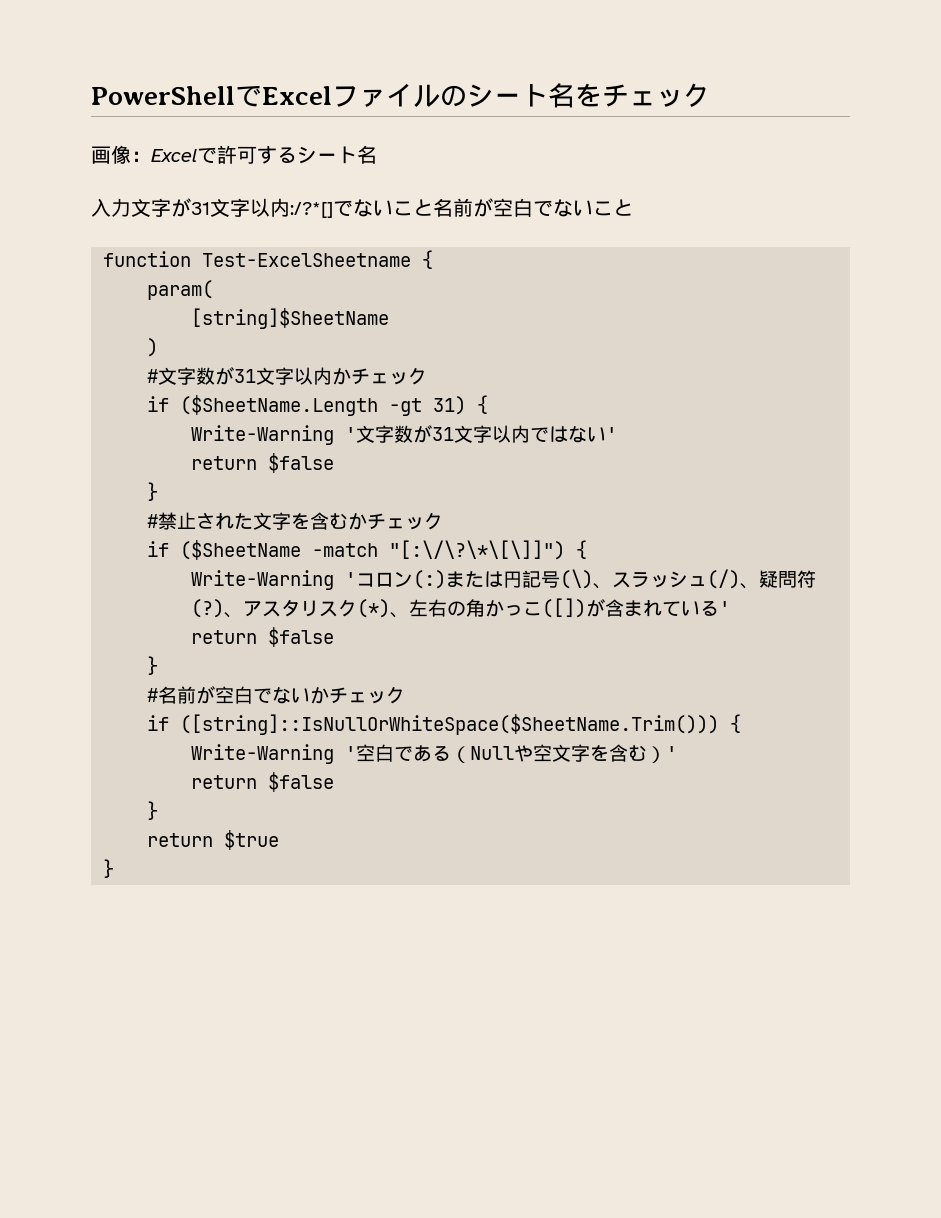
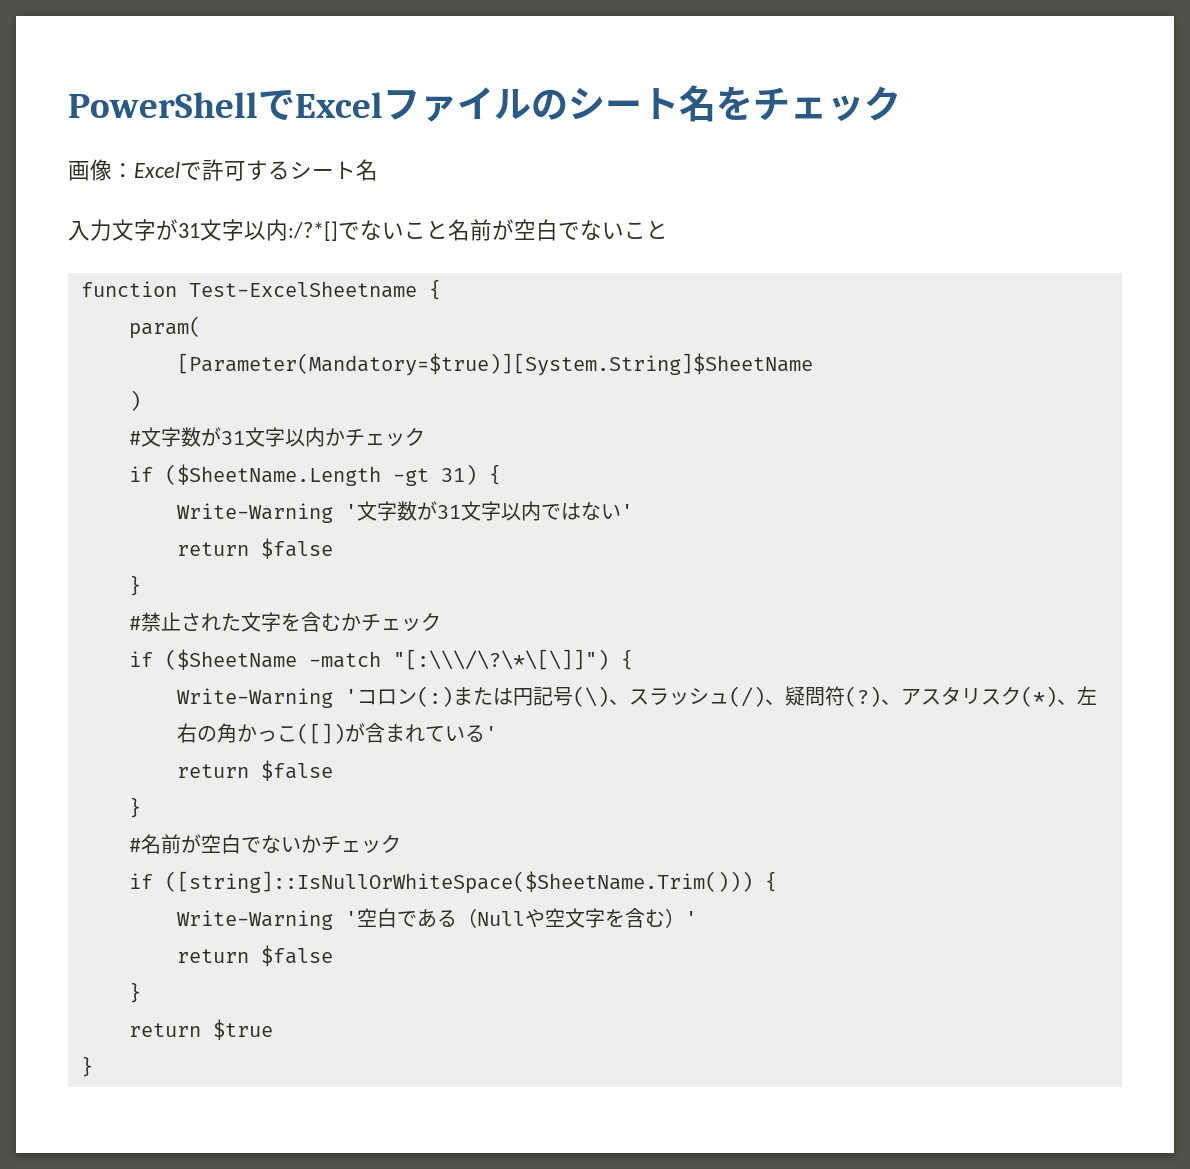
- [string]$SheetName
+ [Parameter(Mandatory=$true)][System.String]$SheetName
- if ($SheetName -match "[:\/\?\*\[\]]") {
+ if ($SheetName -match "[:\\\/\?\*\[\]]") {

